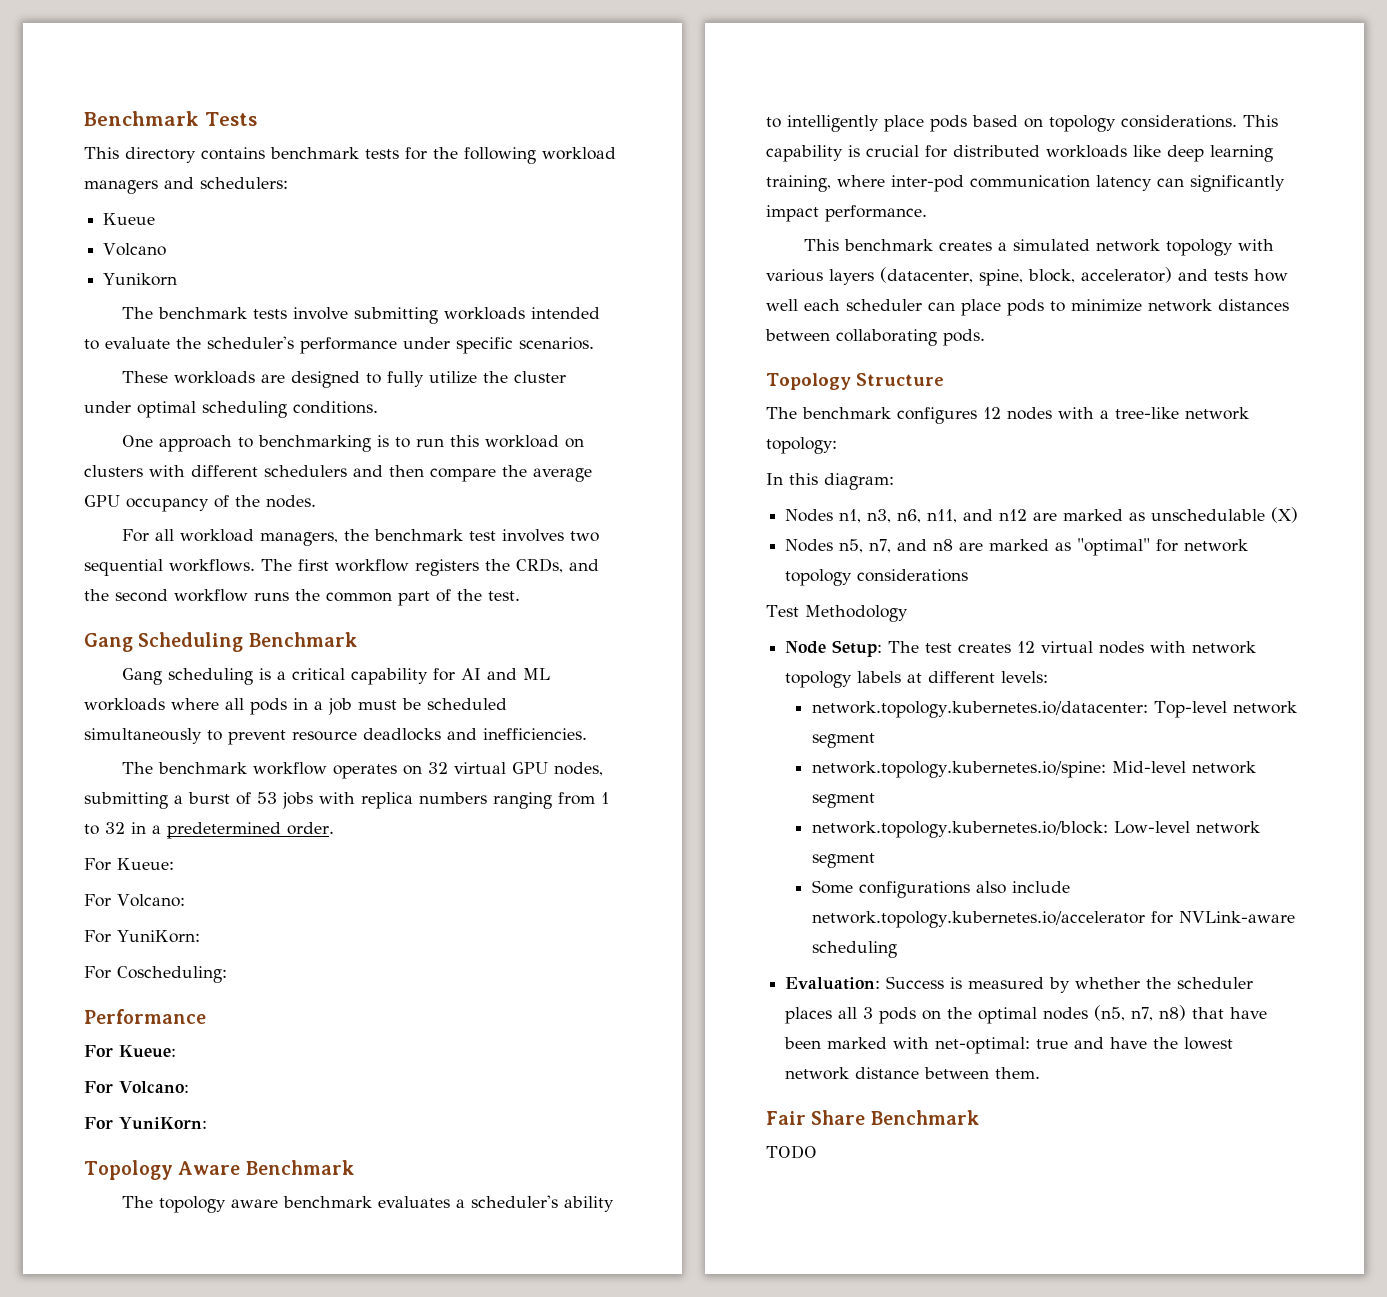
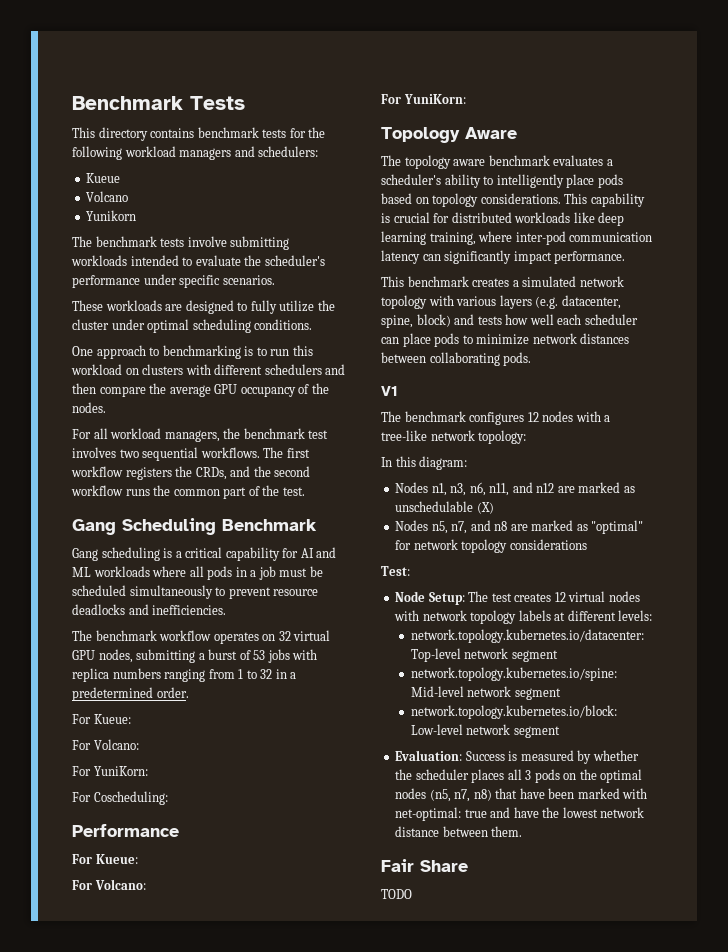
- Topology Aware Benchmark
+ Topology Aware
- This benchmark creates a simulated network topology with various layers (datacenter, spine, block, accelerator) and tests how well each scheduler can place pods to minimize network distances between collaborating pods.
+ This benchmark creates a simulated network topology with various layers (e.g. datacenter, spine, block) and tests how well each scheduler can place pods to minimize network distances between collaborating pods.
- Topology Structure
+ V1
- Test Methodology
+ Test:
- Some configurations also include network.topology.kubernetes.io/accelerator for NVLink-aware scheduling
- Fair Share Benchmark
+ Fair Share

